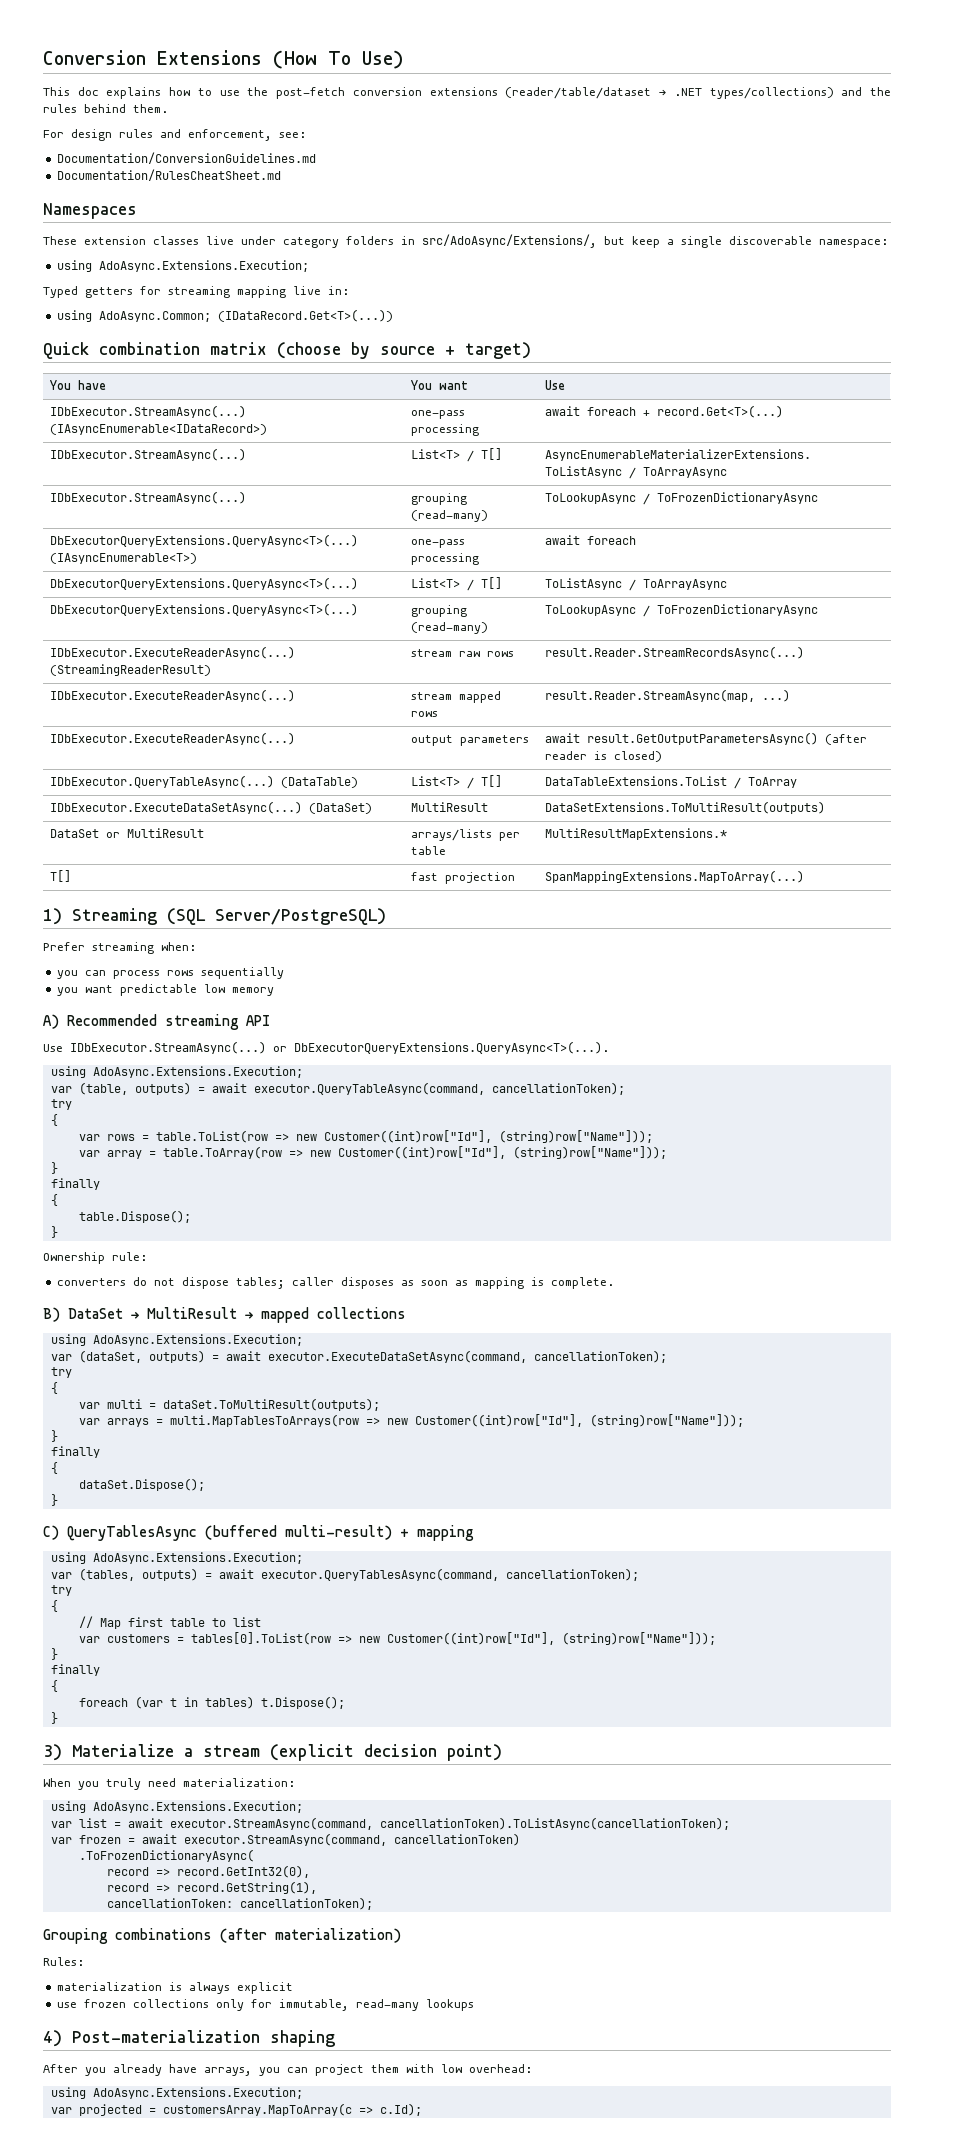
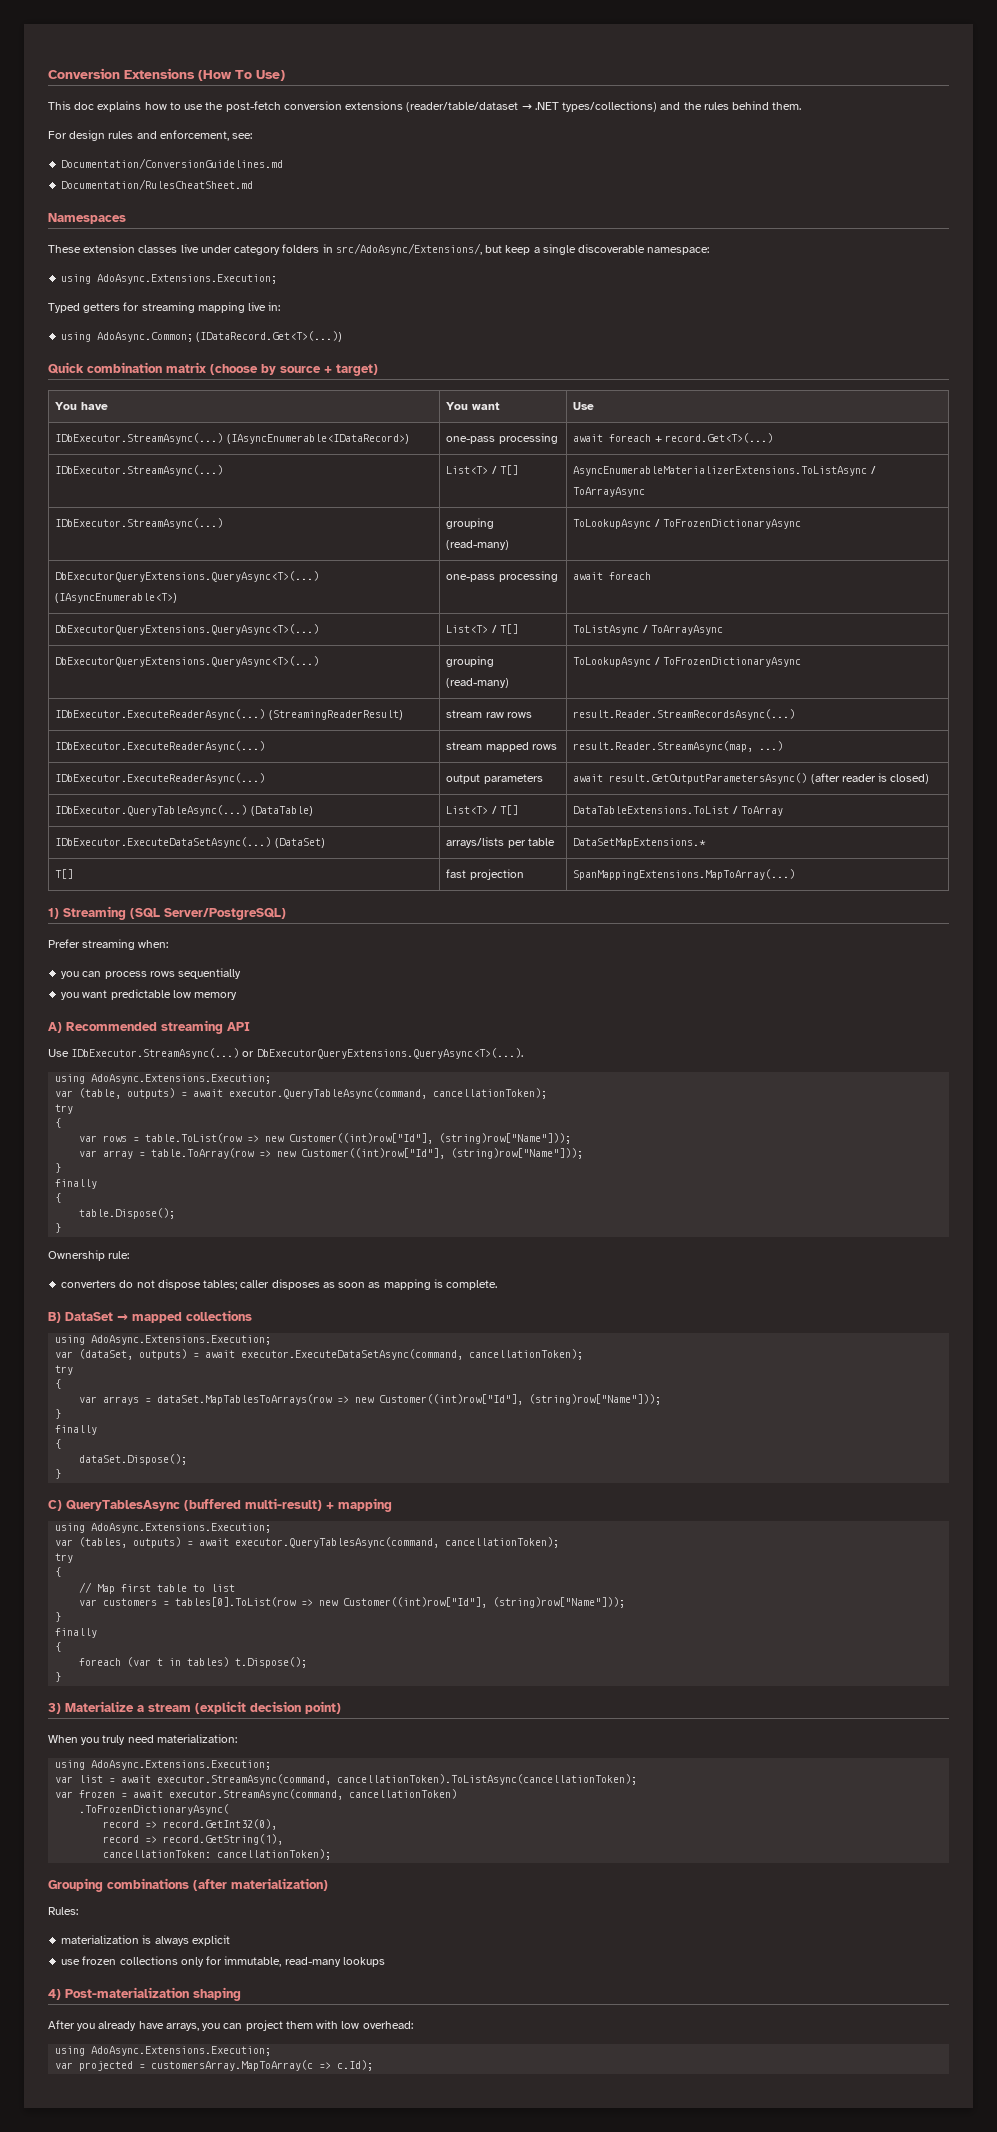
- IDbExecutor.ExecuteDataSetAsync(...) (DataSet) | MultiResult | DataSetExtensions.ToMultiResult(outputs)
- DataSet or MultiResult | arrays/lists per table | MultiResultMapExtensions.*
+ IDbExecutor.ExecuteDataSetAsync(...) (DataSet) | arrays/lists per table | DataSetMapExtensions.*
- B) DataSet → MultiResult → mapped collections
+ B) DataSet → mapped collections
- var multi = dataSet.ToMultiResult(outputs);
- var arrays = multi.MapTablesToArrays(row => new Customer((int)row["Id"], (string)row["Name"]));
+ var arrays = dataSet.MapTablesToArrays(row => new Customer((int)row["Id"], (string)row["Name"]));

